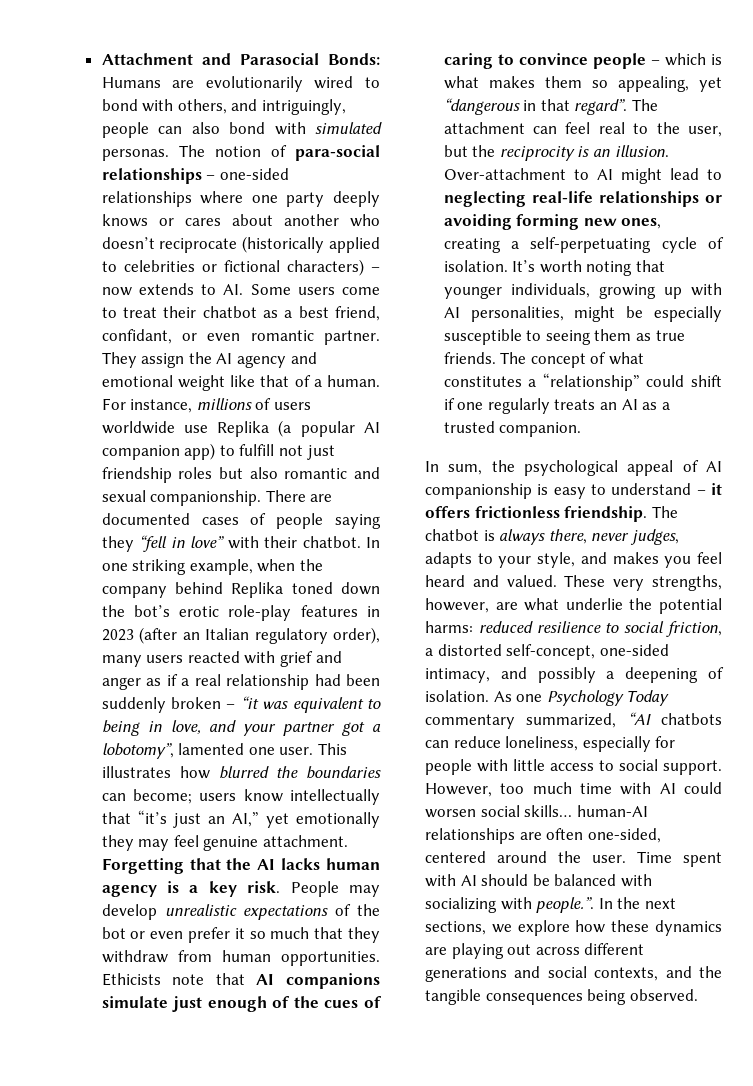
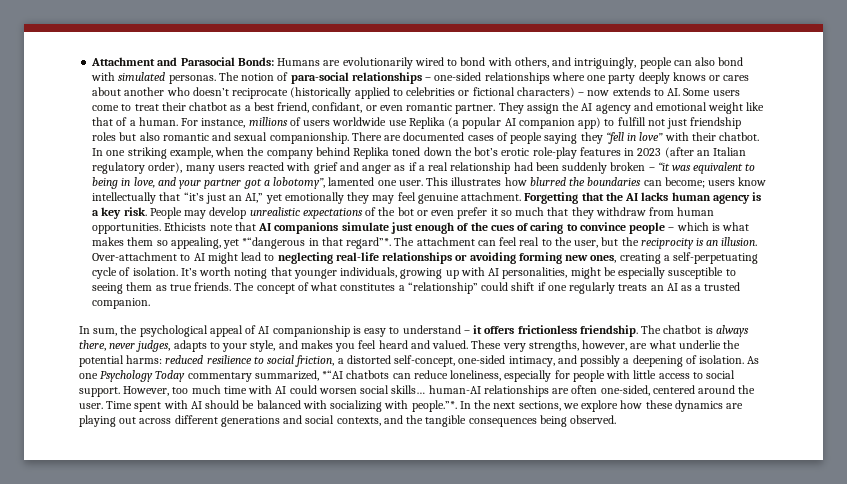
- Ethicists note that AI companions simulate just enough of the cues of caring to convince people – which is what makes them so appealing, yet “dangerous in that regard”.
+ Ethicists note that AI companions simulate just enough of the cues of caring to convince people – which is what makes them so appealing, yet *“dangerous in that regard”*.
- As one Psychology Today commentary summarized, “AI chatbots can reduce loneliness, especially for people with little access to social support.
+ As one Psychology Today commentary summarized, *“AI chatbots can reduce loneliness, especially for people with little access to social support.
- Time spent with AI should be balanced with socializing with people.”. In the next sections, we explore how these dynamics are playing out across different generations and social contexts, and the tangible consequences being observed.
+ Time spent with AI should be balanced with socializing with people.”*. In the next sections, we explore how these dynamics are playing out across different generations and social contexts, and the tangible consequences being observed.

